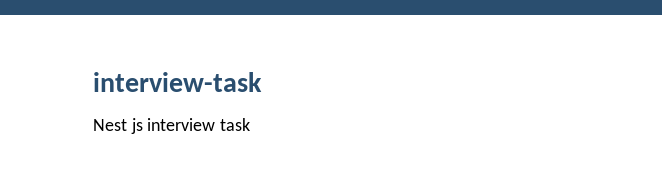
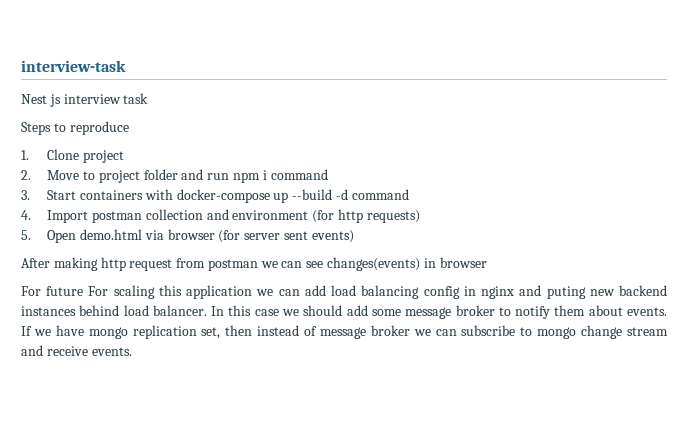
+ Steps to reproduce
+ 1. Clone project
+ 2. Move to project folder and run npm i command
+ 3. Start containers with docker-compose up --build -d command
+ 4. Import postman collection and environment (for http requests)
+ 5. Open demo.html via browser (for server sent events)
+ After making http request from postman we can see changes(events) in browser
+ For future For scaling this application we can add load balancing config in nginx and puting new backend instances behind load balancer. In this case we should add some message broker to notify them about events. If we have mongo replication set, then instead of message broker we can subscribe to mongo change stream and receive events.

